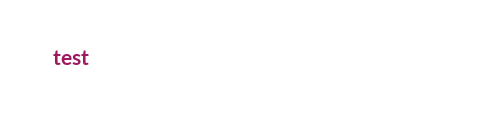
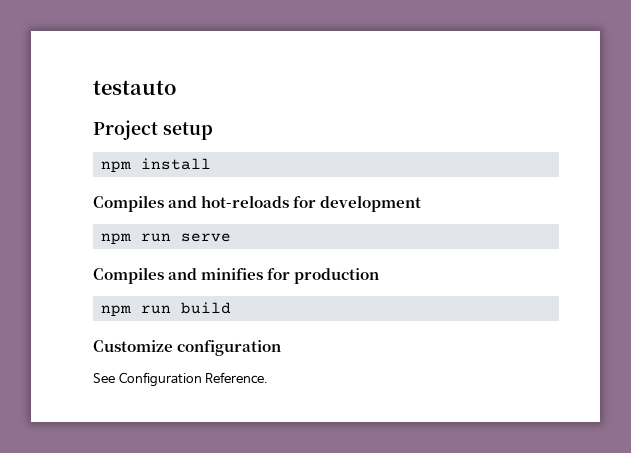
- test
+ testauto
+ Project setup
+ npm install
+ Compiles and hot-reloads for development
+ npm run serve
+ Compiles and minifies for production
+ npm run build
+ Customize configuration
+ See Configuration Reference.

